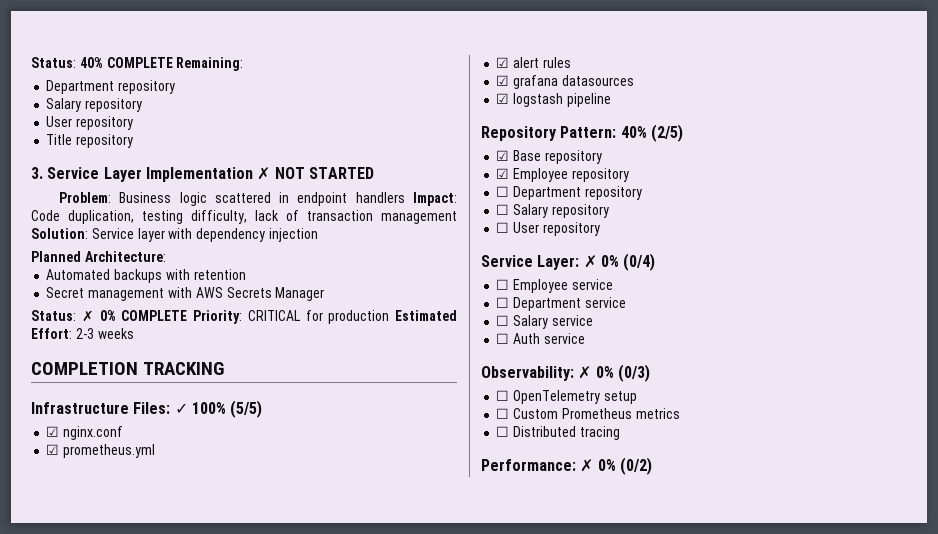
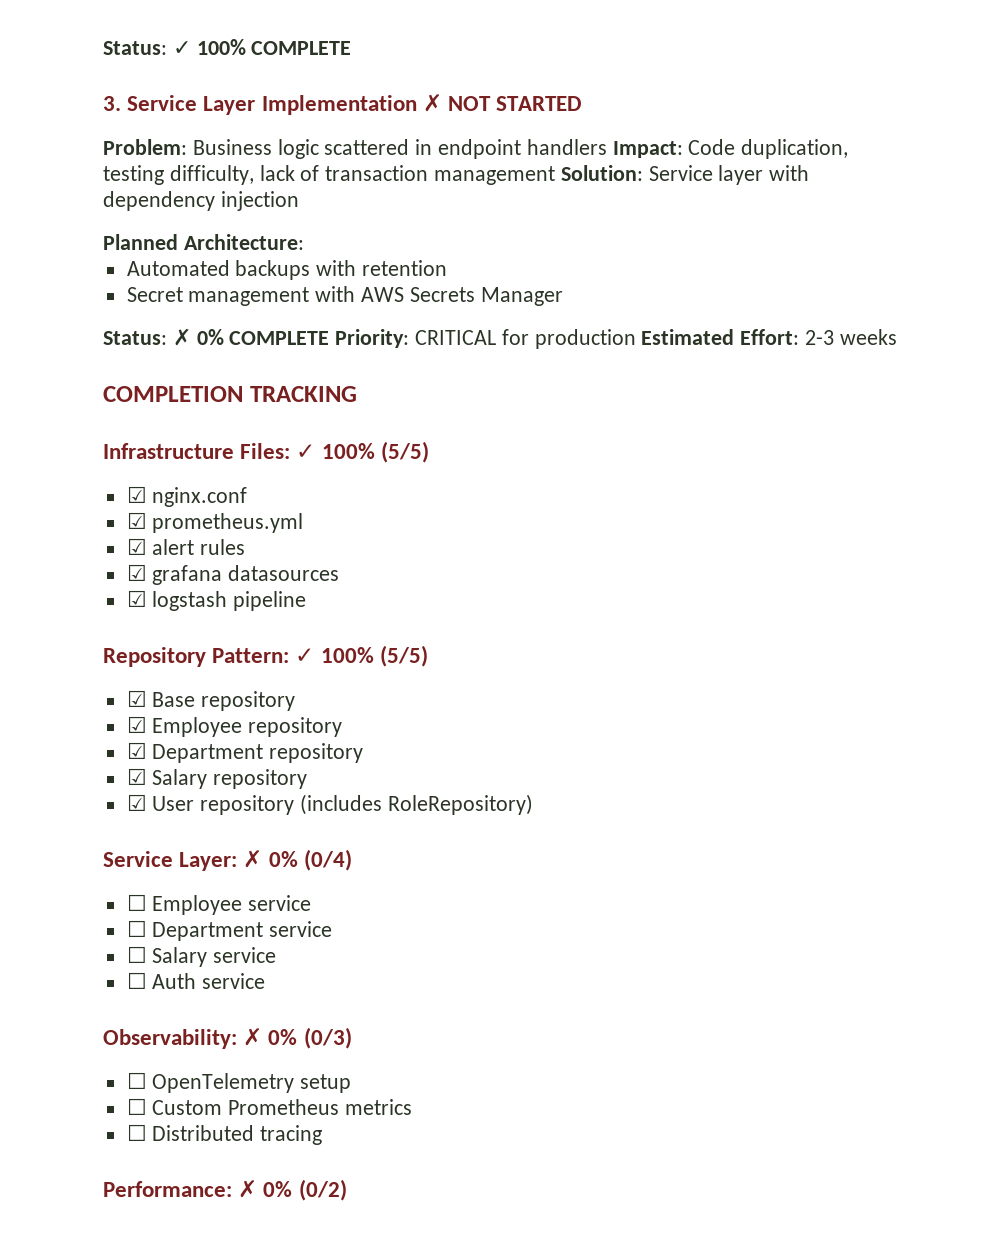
- Status: 40% COMPLETE Remaining:
- Department repository
- Salary repository
- User repository
- Title repository
+ Status: ✓ 100% COMPLETE
- Repository Pattern: 40% (2/5)
+ Repository Pattern: ✓ 100% (5/5)
- ☐ Department repository
- ☐ Salary repository
- ☐ User repository
+ ☑ Department repository
+ ☑ Salary repository
+ ☑ User repository (includes RoleRepository)

